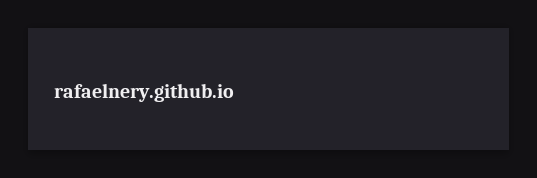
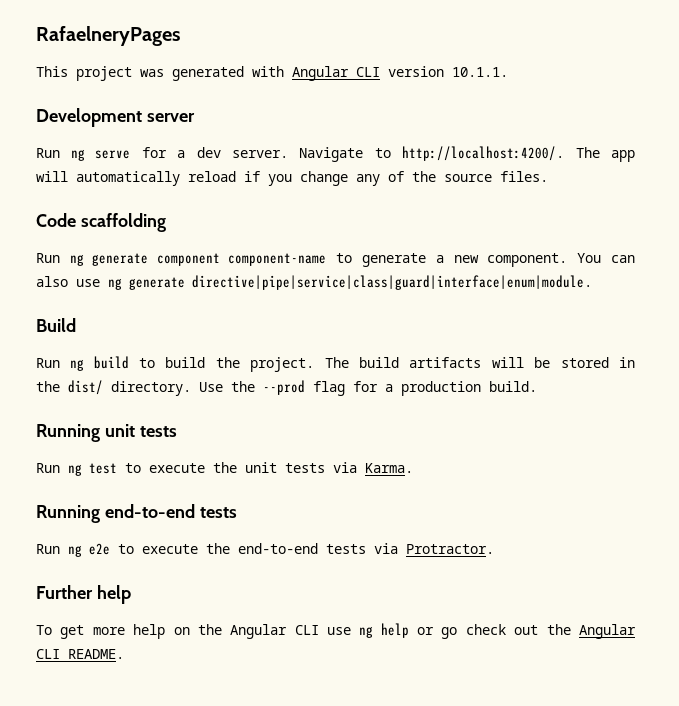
- rafaelnery.github.io
+ RafaelneryPages
+ This project was generated with Angular CLI version 10.1.1.
+ Development server
+ Run ng serve for a dev server. Navigate to http://localhost:4200/. The app will automatically reload if you change any of the source files.
+ Code scaffolding
+ Run ng generate component component-name to generate a new component. You can also use ng generate directive|pipe|service|class|guard|interface|enum|module.
+ Build
+ Run ng build to build the project. The build artifacts will be stored in the dist/ directory. Use the --prod flag for a production build.
+ Running unit tests
+ Run ng test to execute the unit tests via Karma.
+ Running end-to-end tests
+ Run ng e2e to execute the end-to-end tests via Protractor.
+ Further help
+ To get more help on the Angular CLI use ng help or go check out the Angular CLI README.

